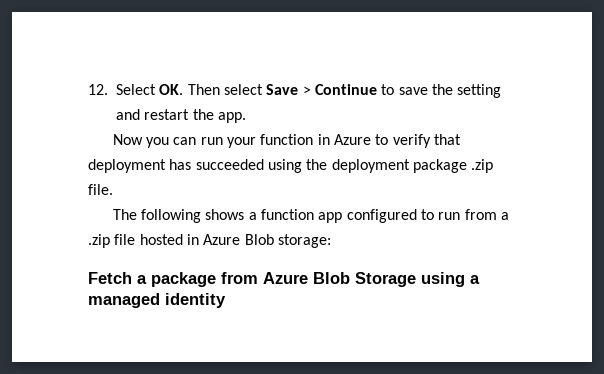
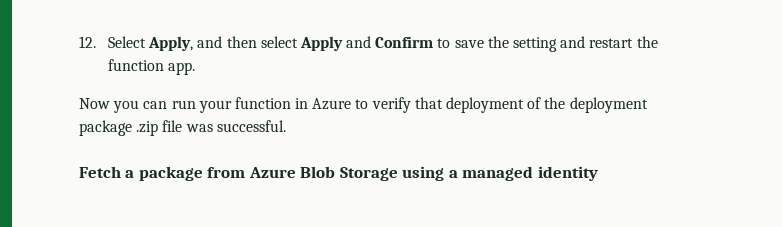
- 12. Select OK. Then select Save > Continue to save the setting and restart the app.
+ 12. Select Apply, and then select Apply and Confirm to save the setting and restart the function app.
- Now you can run your function in Azure to verify that deployment has succeeded using the deployment package .zip file.
- The following shows a function app configured to run from a .zip file hosted in Azure Blob storage:
+ Now you can run your function in Azure to verify that deployment of the deployment package .zip file was successful.

